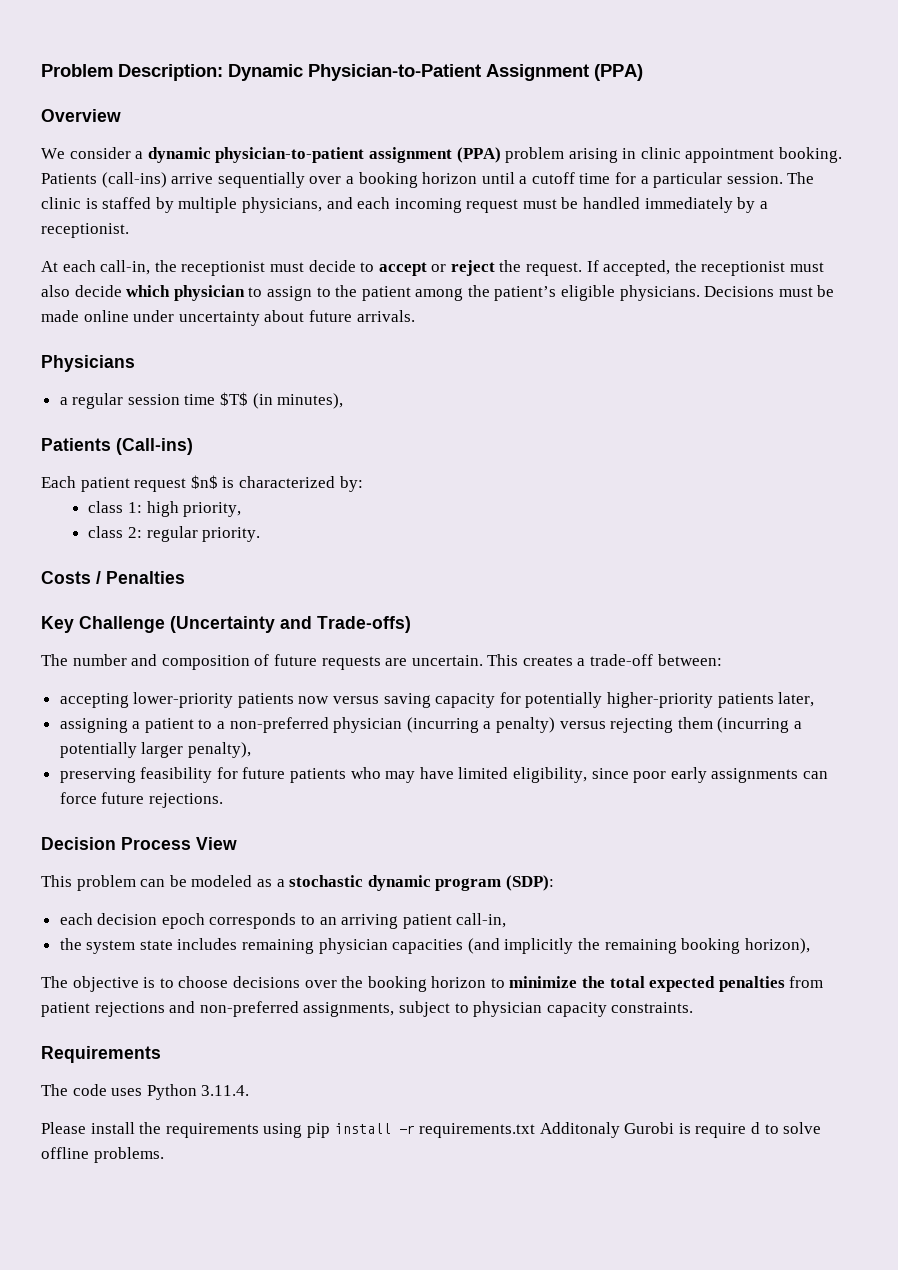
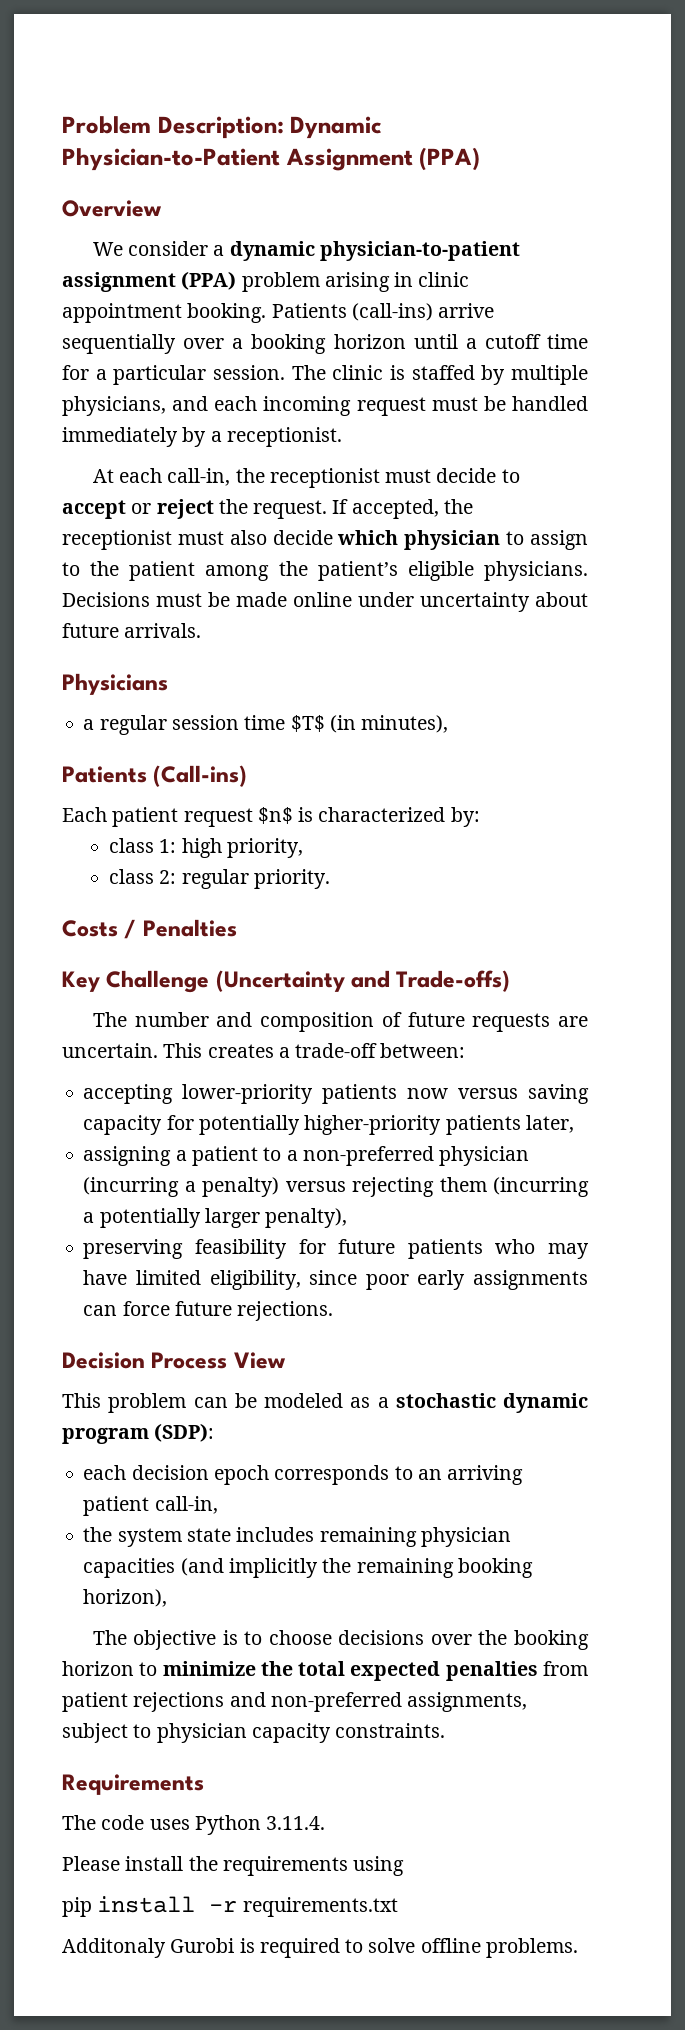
- Please install the requirements using pip install -r requirements.txt Additonaly Gurobi is require d to solve offline problems.
+ Please install the requirements using
+ pip install -r requirements.txt
+ Additonaly Gurobi is required to solve offline problems.

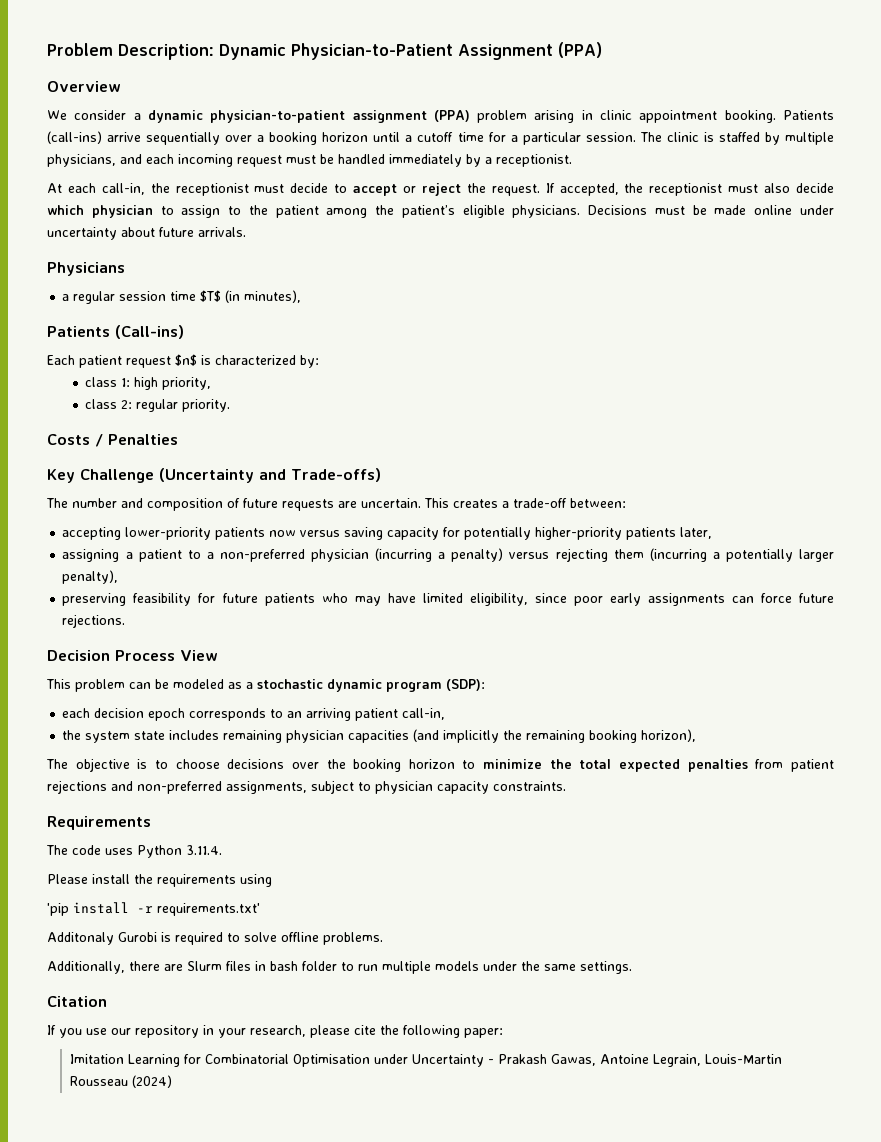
- pip install -r requirements.txt
+ 'pip install -r requirements.txt'
+ Additionally, there are Slurm files in bash folder to run multiple models under the same settings.
+ Citation
+ If you use our repository in your research, please cite the following paper:
+ Imitation Learning for Combinatorial Optimisation under Uncertainty - Prakash Gawas, Antoine Legrain, Louis-Martin Rousseau (2024)

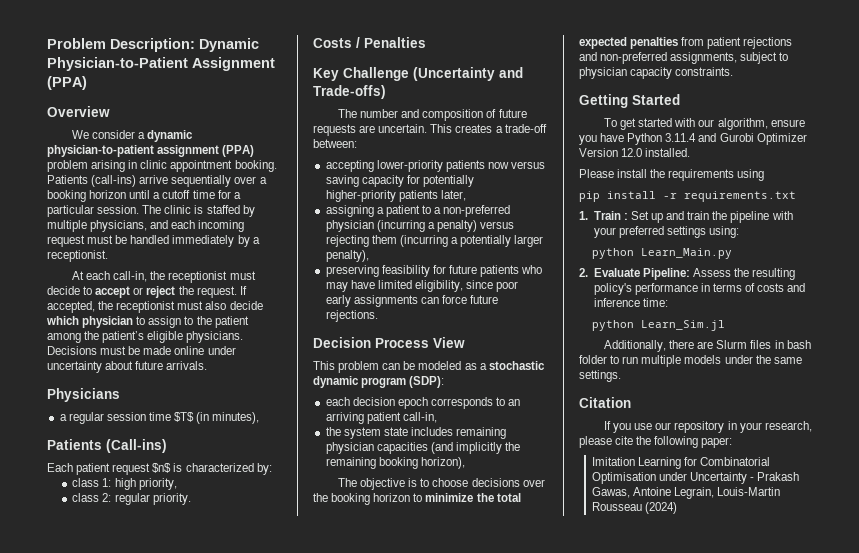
- Requirements
- The code uses Python 3.11.4.
+ Getting Started
+ To get started with our algorithm, ensure you have Python 3.11.4 and Gurobi Optimizer Version 12.0 installed.
- 'pip install -r requirements.txt'
- Additonaly Gurobi is required to solve offline problems.
+ pip install -r requirements.txt
+ 1. Train : Set up and train the pipeline with your preferred settings using:
+ python Learn_Main.py
+ 2. Evaluate Pipeline: Assess the resulting policy's performance in terms of costs and inference time:
+ python Learn_Sim.jl

